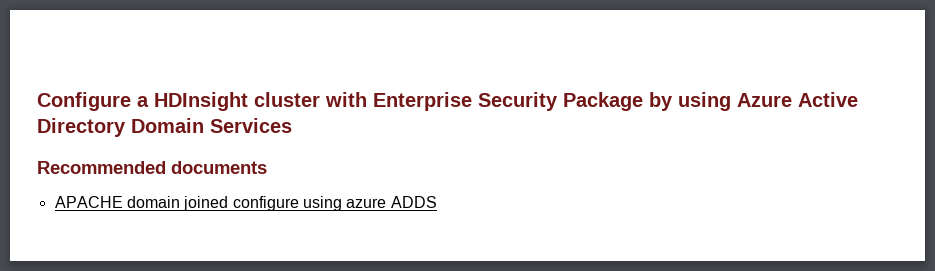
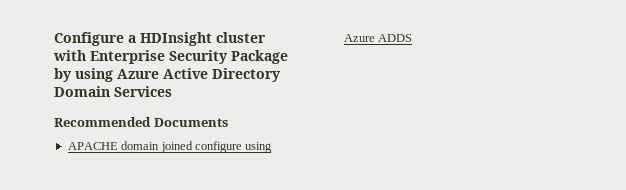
- Recommended documents
+ Recommended Documents
- APACHE domain joined configure using azure ADDS
+ APACHE domain joined configure using Azure ADDS

